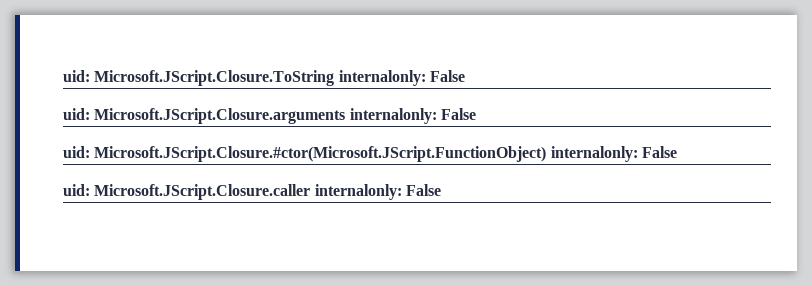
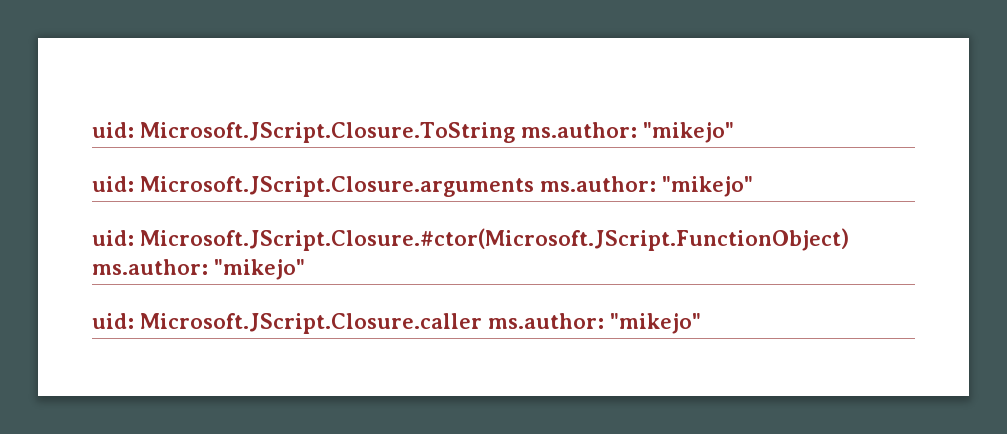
- uid: Microsoft.JScript.Closure.ToString internalonly: False
+ uid: Microsoft.JScript.Closure.ToString ms.author: "mikejo"
- uid: Microsoft.JScript.Closure.arguments internalonly: False
+ uid: Microsoft.JScript.Closure.arguments ms.author: "mikejo"
- uid: Microsoft.JScript.Closure.#ctor(Microsoft.JScript.FunctionObject) internalonly: False
+ uid: Microsoft.JScript.Closure.#ctor(Microsoft.JScript.FunctionObject) ms.author: "mikejo"
- uid: Microsoft.JScript.Closure.caller internalonly: False
+ uid: Microsoft.JScript.Closure.caller ms.author: "mikejo"

